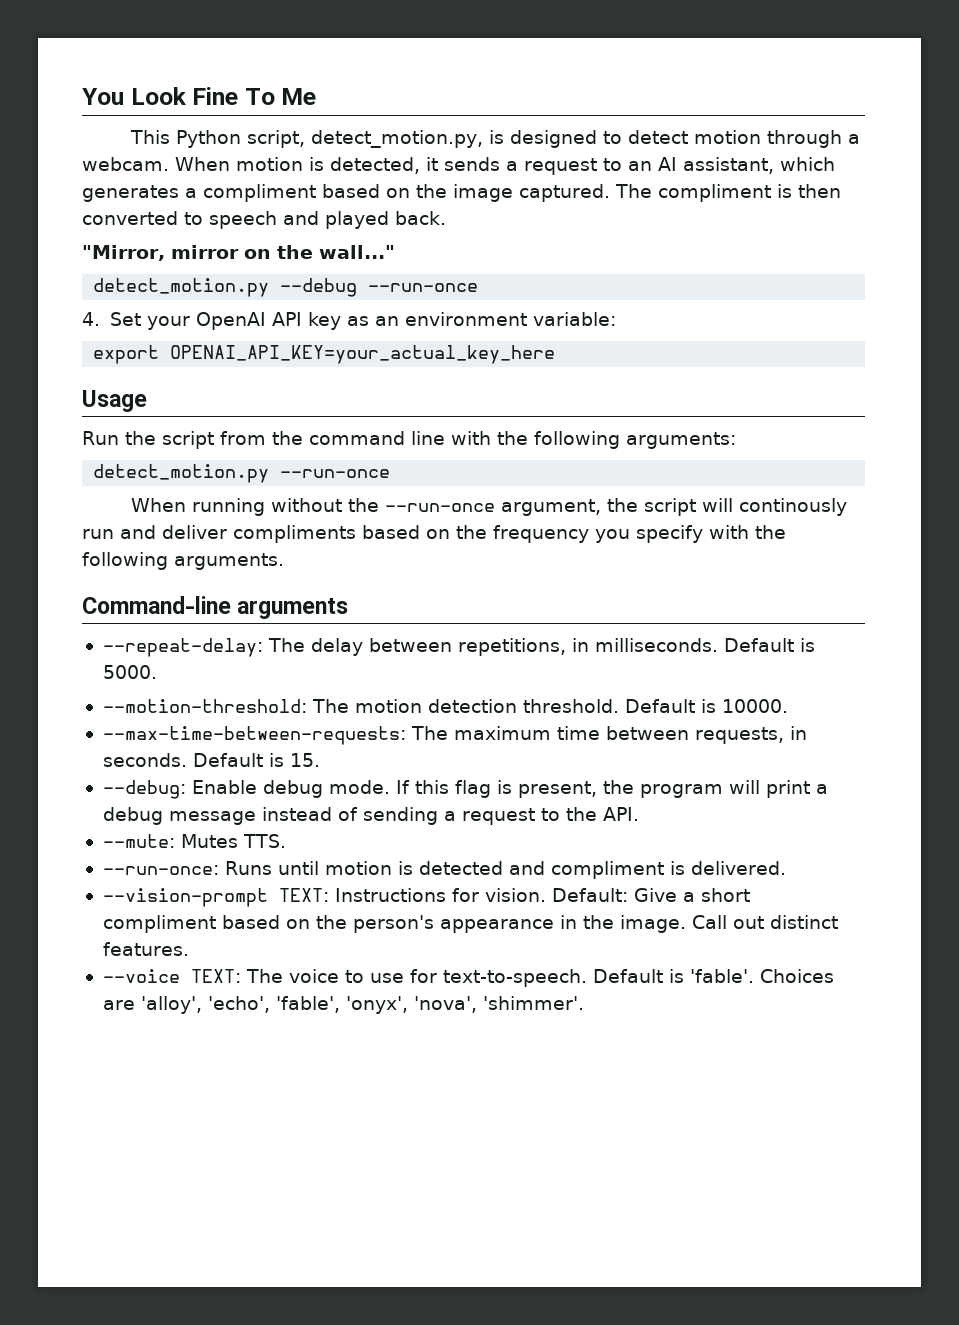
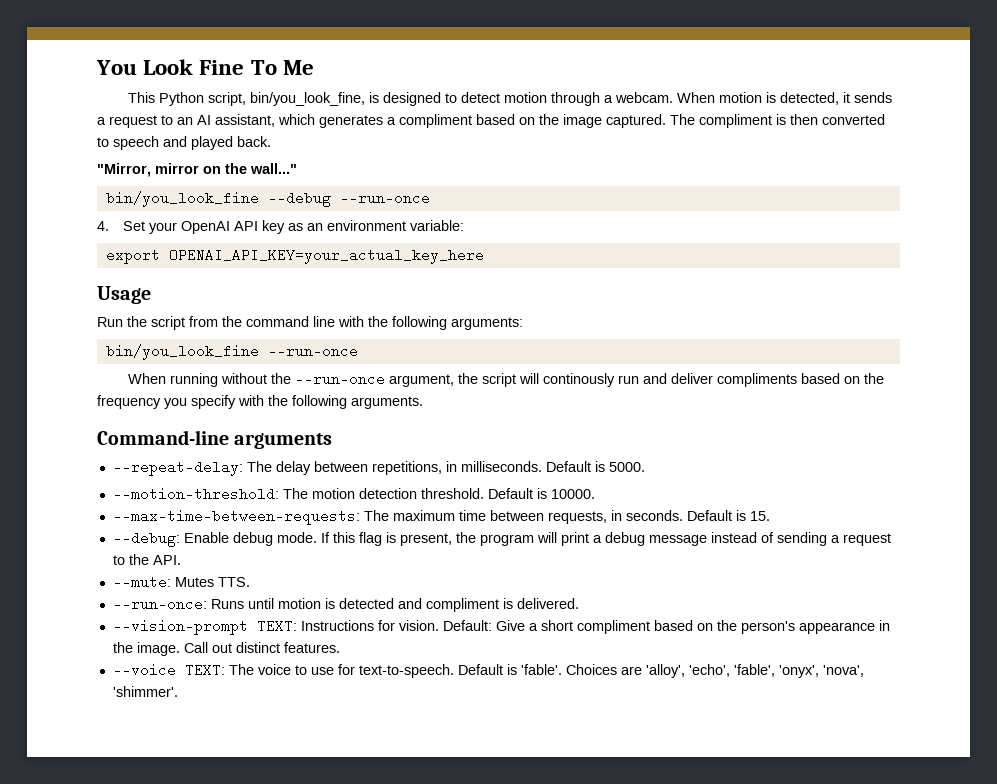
- This Python script, detect_motion.py, is designed to detect motion through a webcam.
+ This Python script, bin/you_look_fine, is designed to detect motion through a webcam.
- detect_motion.py --debug --run-once
+ bin/you_look_fine --debug --run-once
- detect_motion.py --run-once
+ bin/you_look_fine --run-once

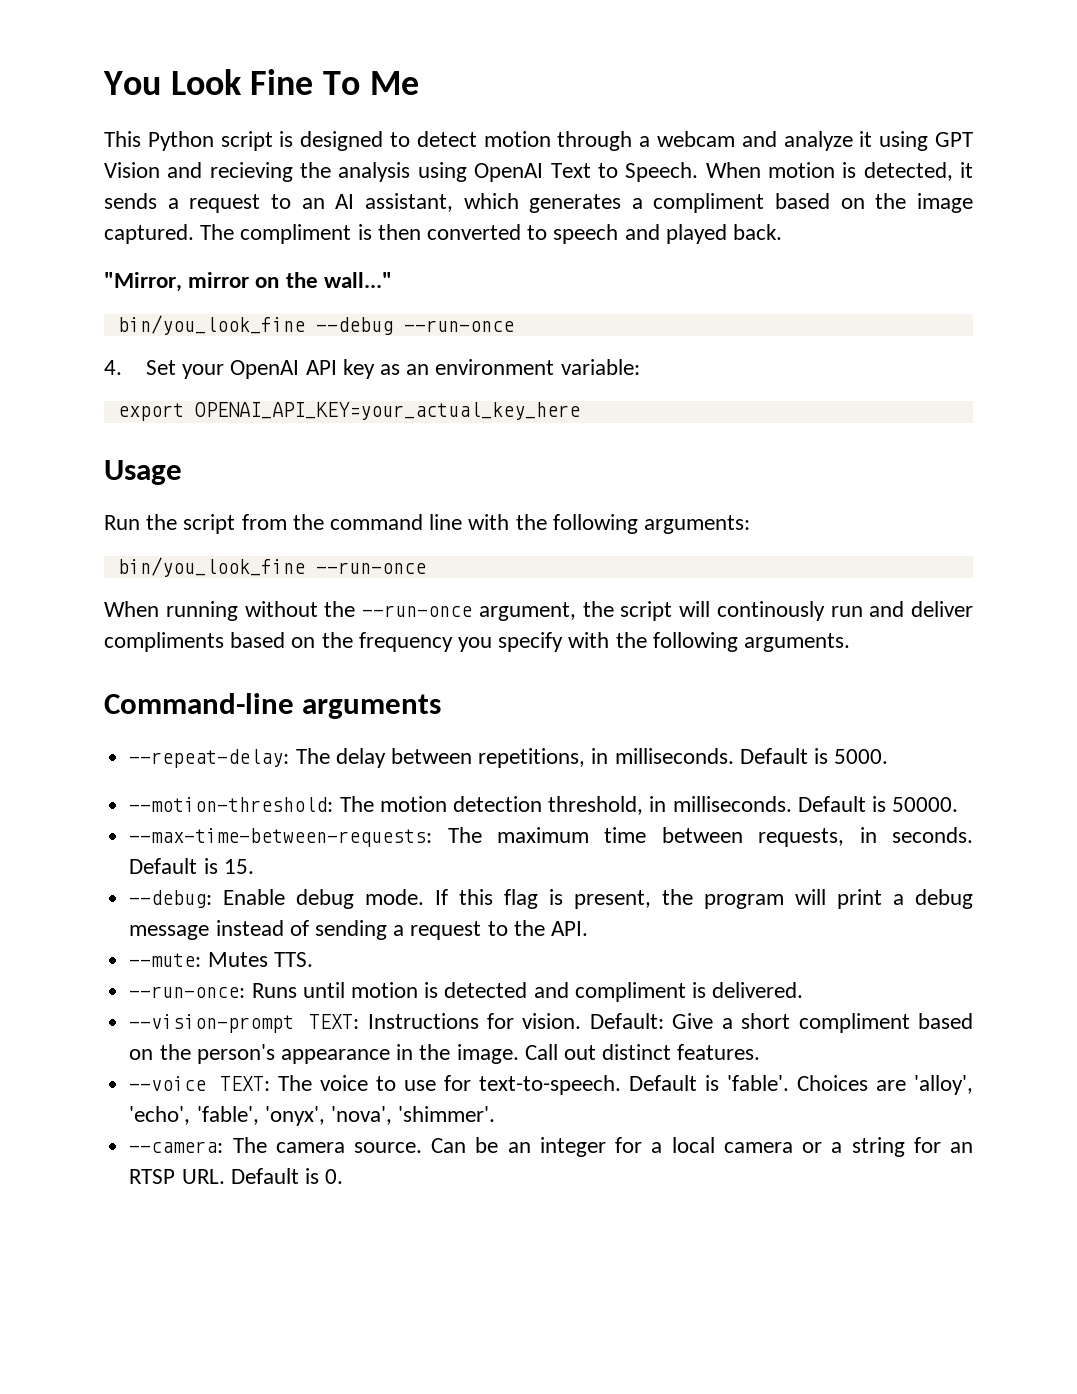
- This Python script, bin/you_look_fine, is designed to detect motion through a webcam.
+ This Python script is designed to detect motion through a webcam and analyze it using GPT Vision and recieving the analysis using OpenAI Text to Speech.
- --motion-threshold: The motion detection threshold. Default is 10000.
+ --motion-threshold: The motion detection threshold, in milliseconds. Default is 50000.
+ --camera: The camera source. Can be an integer for a local camera or a string for an RTSP URL. Default is 0.

